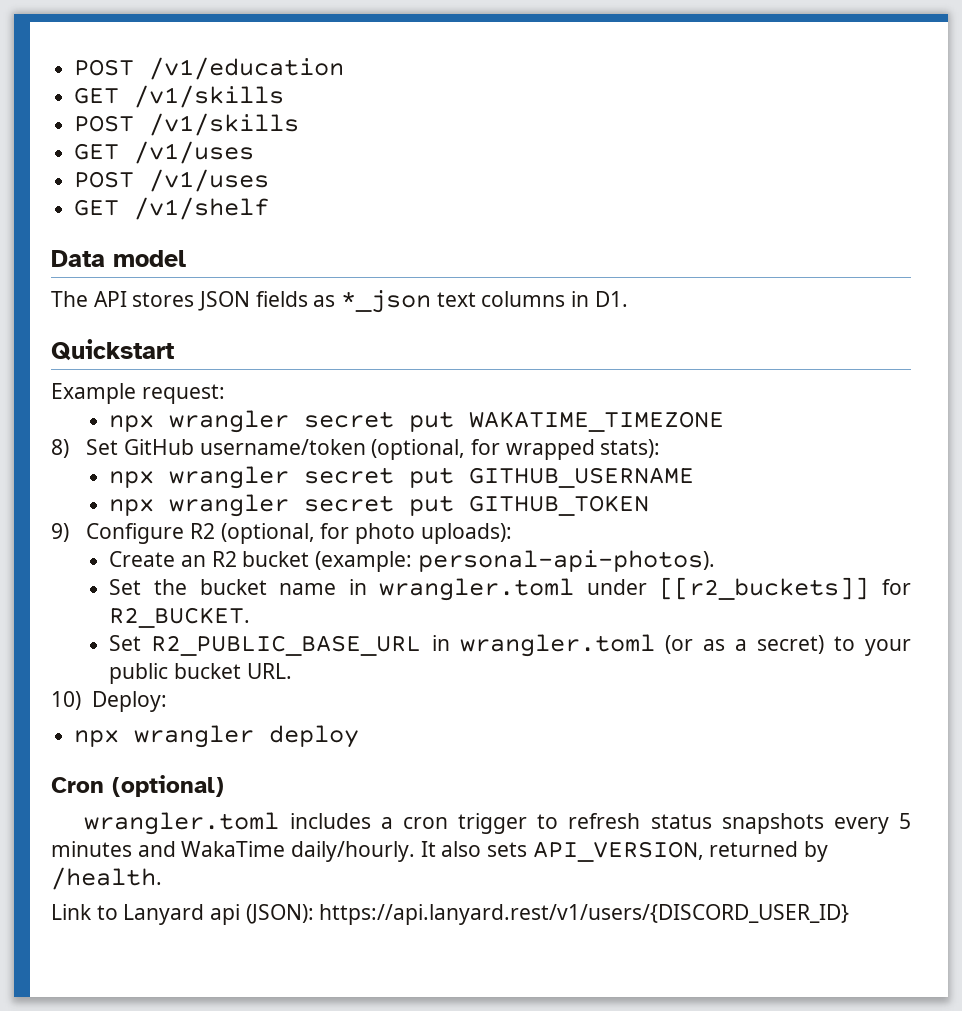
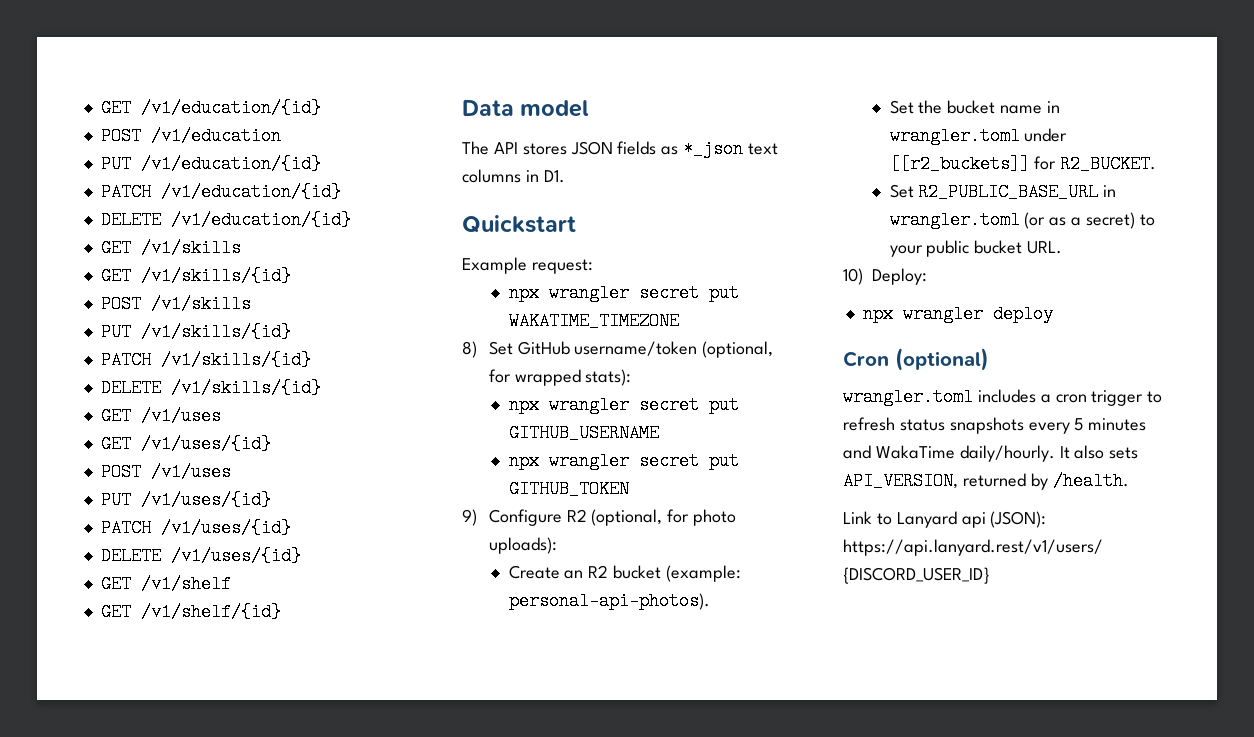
+ GET /v1/education/{id}
+ PUT /v1/education/{id}
+ PATCH /v1/education/{id}
+ DELETE /v1/education/{id}
+ GET /v1/skills/{id}
+ PUT /v1/skills/{id}
+ PATCH /v1/skills/{id}
+ DELETE /v1/skills/{id}
+ GET /v1/uses/{id}
+ PUT /v1/uses/{id}
+ PATCH /v1/uses/{id}
+ DELETE /v1/uses/{id}
+ GET /v1/shelf/{id}

